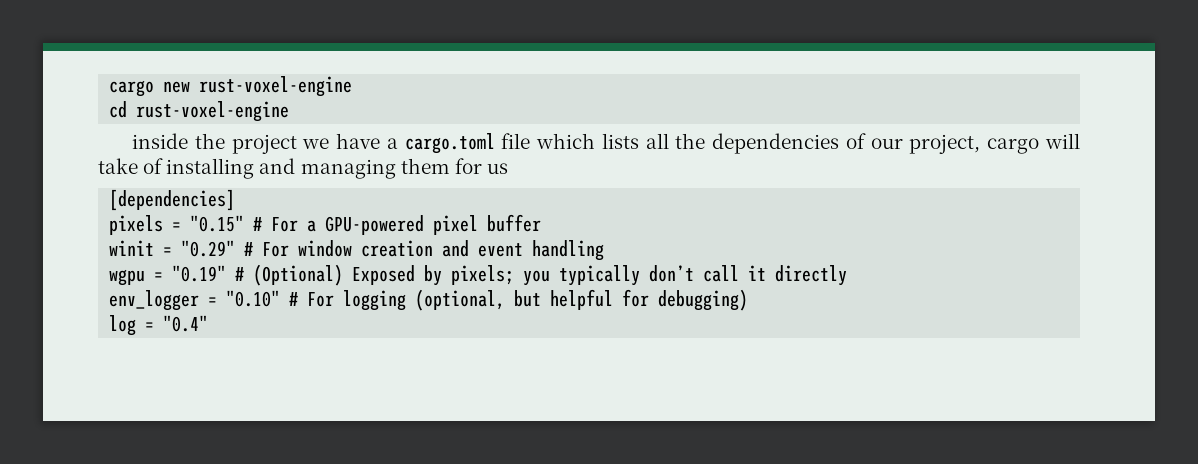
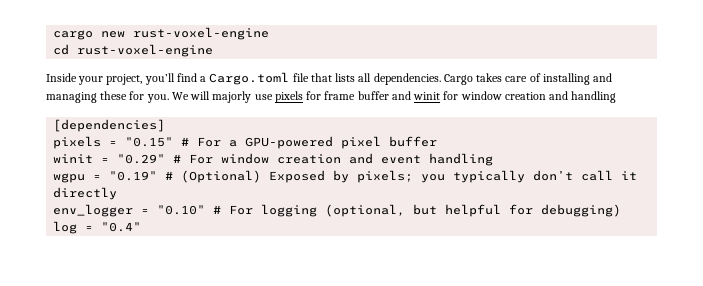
- inside the project we have a cargo.toml file which lists all the dependencies of our project, cargo will take of installing and managing them for us
+ Inside your project, you’ll find a Cargo.toml file that lists all dependencies. Cargo takes care of installing and managing these for you. We will majorly use pixels for frame buffer and winit for window creation and handling

